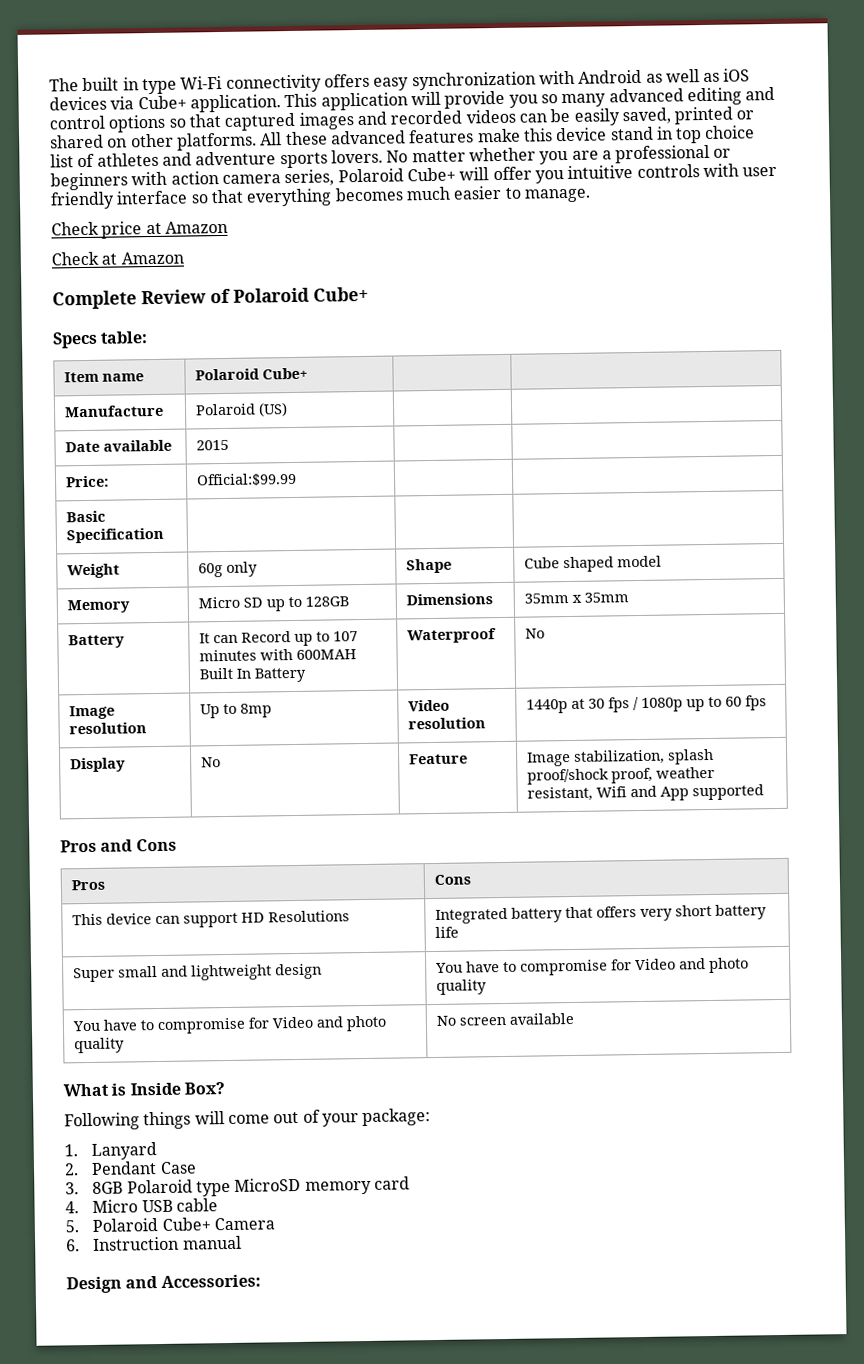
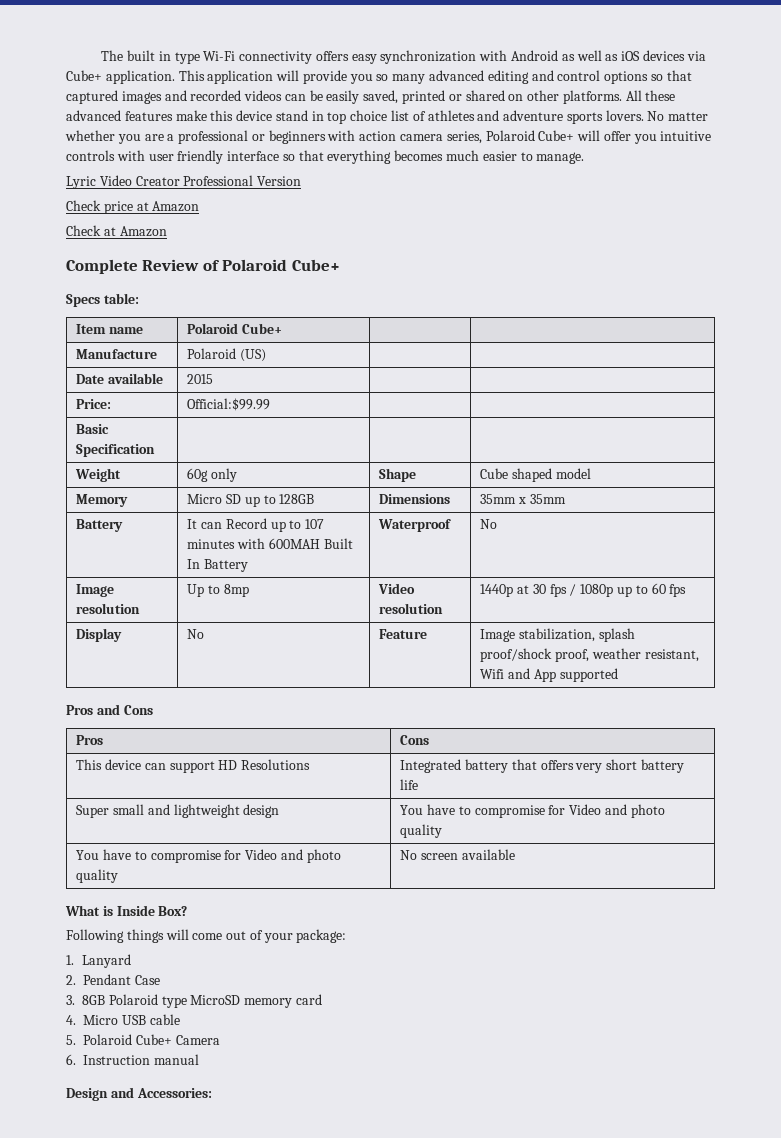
+ Lyric Video Creator Professional Version

